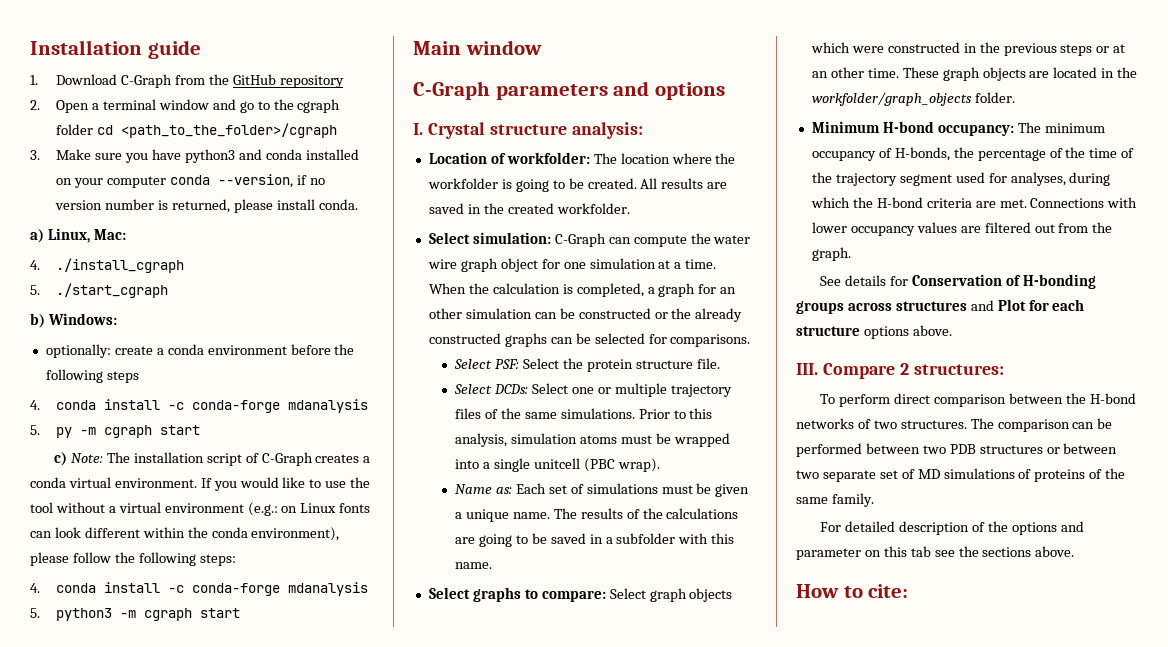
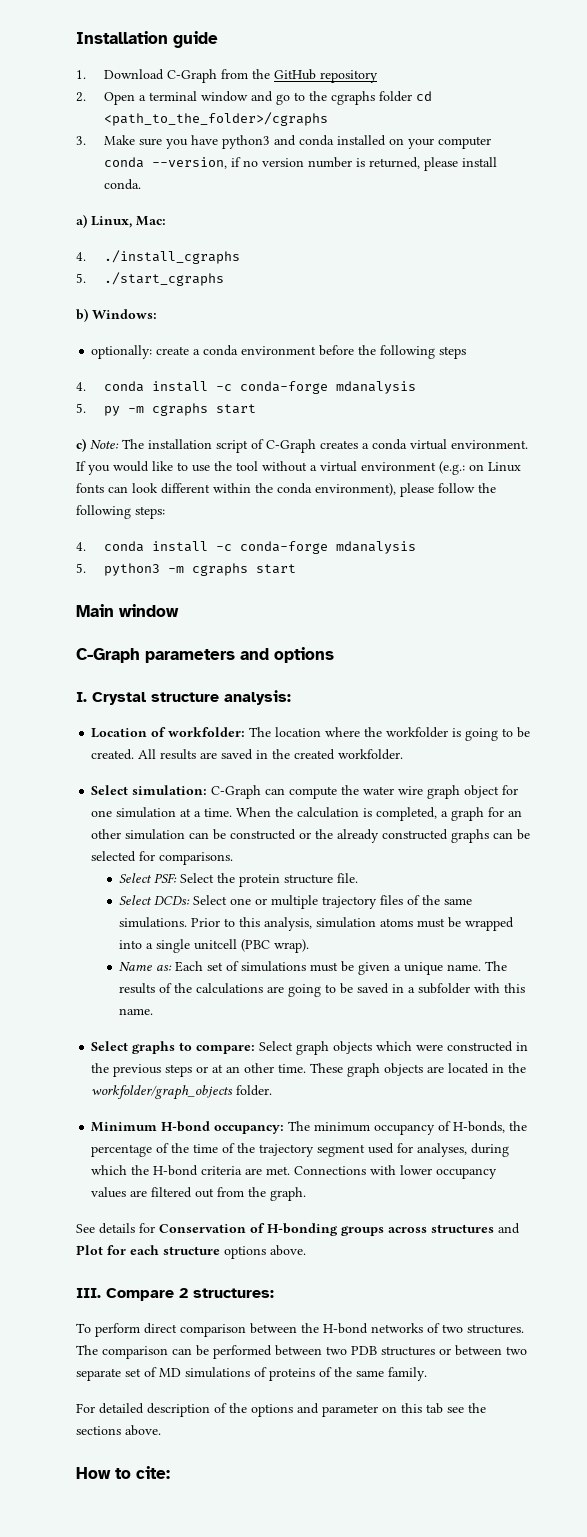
- 2. Open a terminal window and go to the cgraph folder cd <path_to_the_folder>/cgraph
+ 2. Open a terminal window and go to the cgraphs folder cd <path_to_the_folder>/cgraphs
- 4. ./install_cgraph
- 5. ./start_cgraph
+ 4. ./install_cgraphs
+ 5. ./start_cgraphs
- 5. py -m cgraph start
+ 5. py -m cgraphs start
- 5. python3 -m cgraph start
+ 5. python3 -m cgraphs start

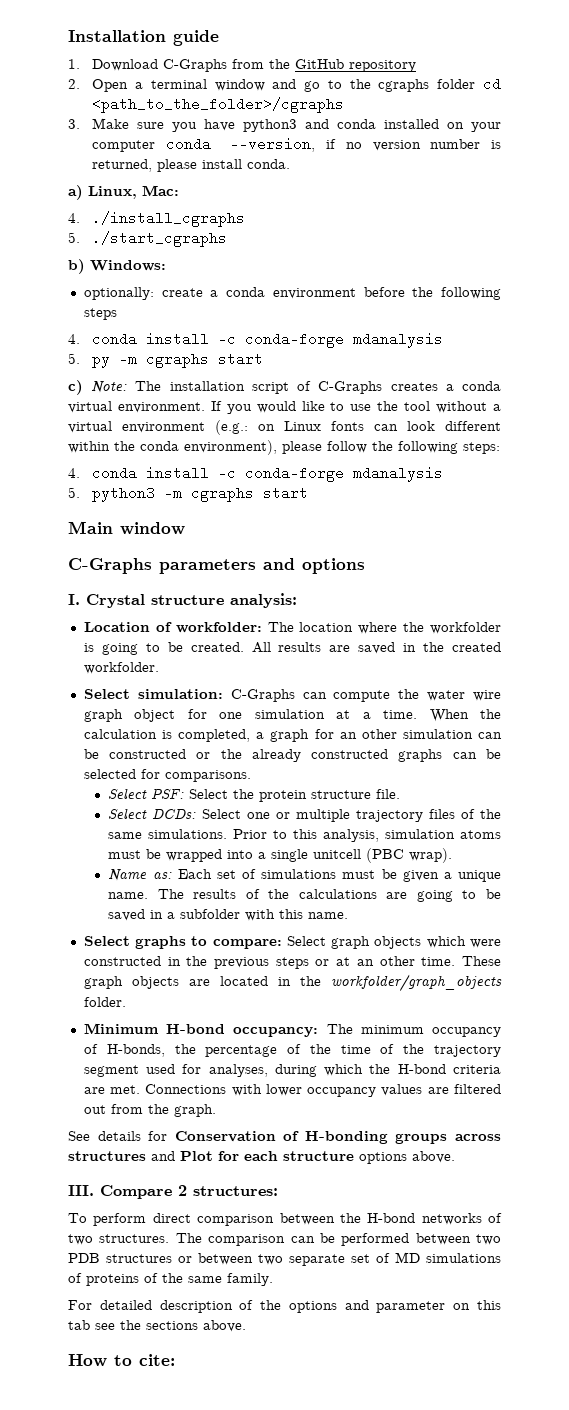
- 1. Download C-Graph from the GitHub repository
+ 1. Download C-Graphs from the GitHub repository
- c) Note: The installation script of C-Graph creates a conda virtual environment.
+ c) Note: The installation script of C-Graphs creates a conda virtual environment.
- C-Graph parameters and options
+ C-Graphs parameters and options
- Select simulation: C-Graph can compute the water wire graph object for one simulation at a time.
+ Select simulation: C-Graphs can compute the water wire graph object for one simulation at a time.

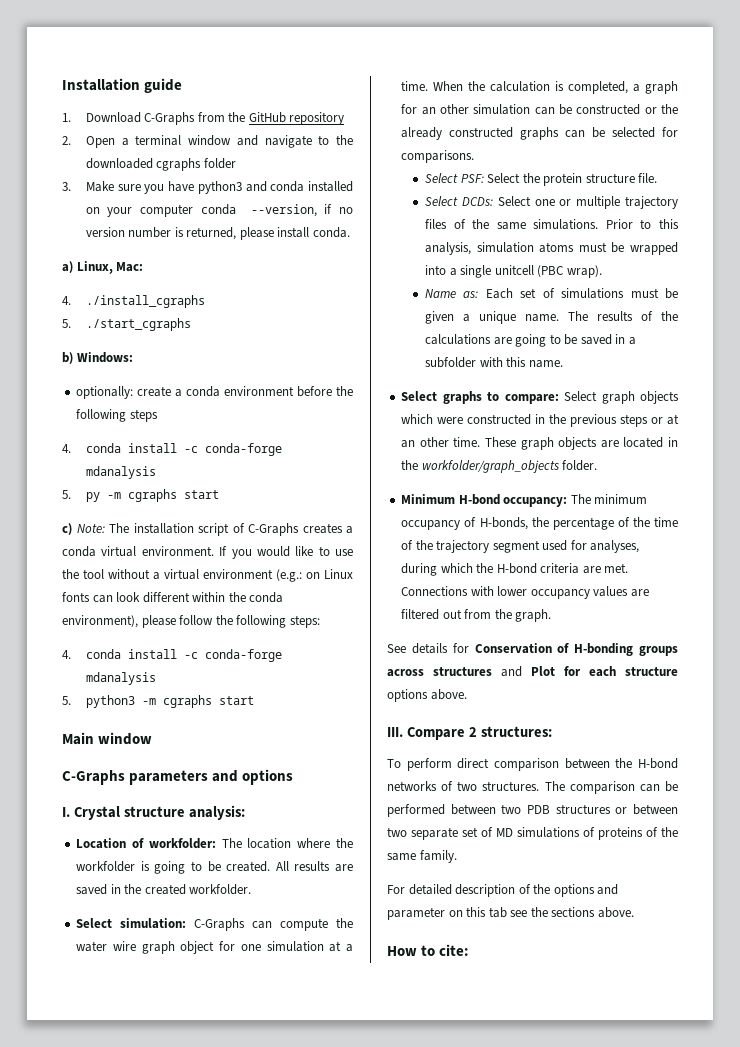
- 2. Open a terminal window and go to the cgraphs folder cd <path_to_the_folder>/cgraphs
+ 2. Open a terminal window and navigate to the downloaded cgraphs folder

